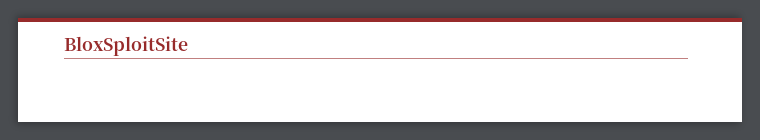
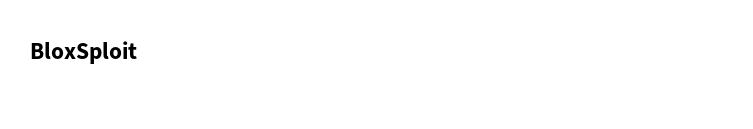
- BloxSploitSite
+ BloxSploit

